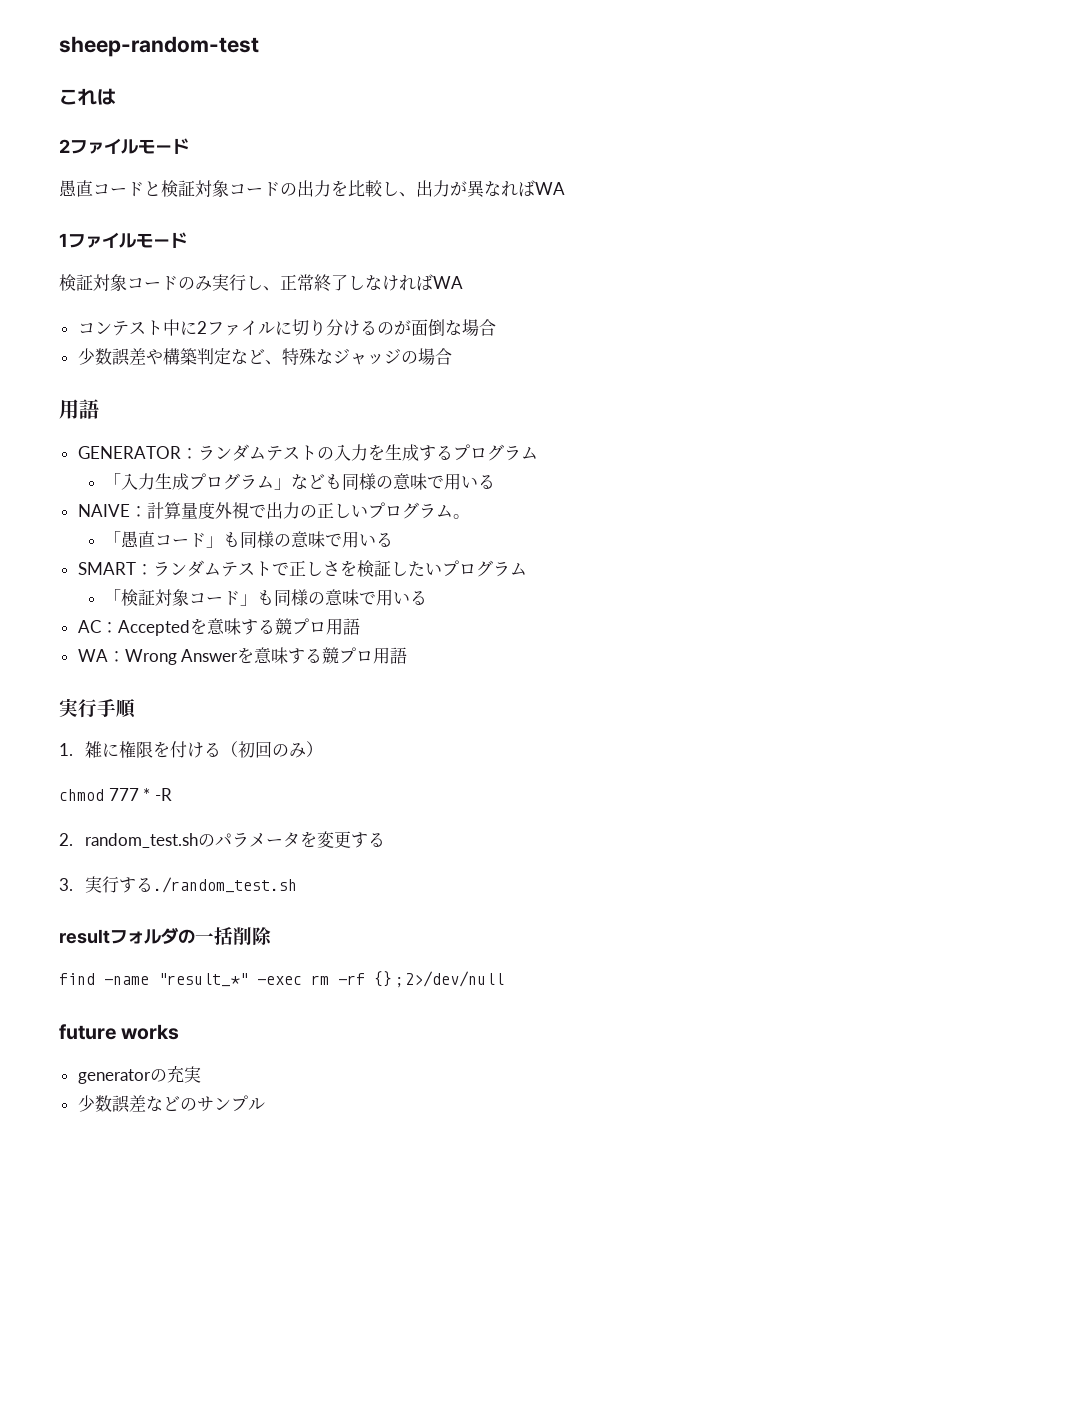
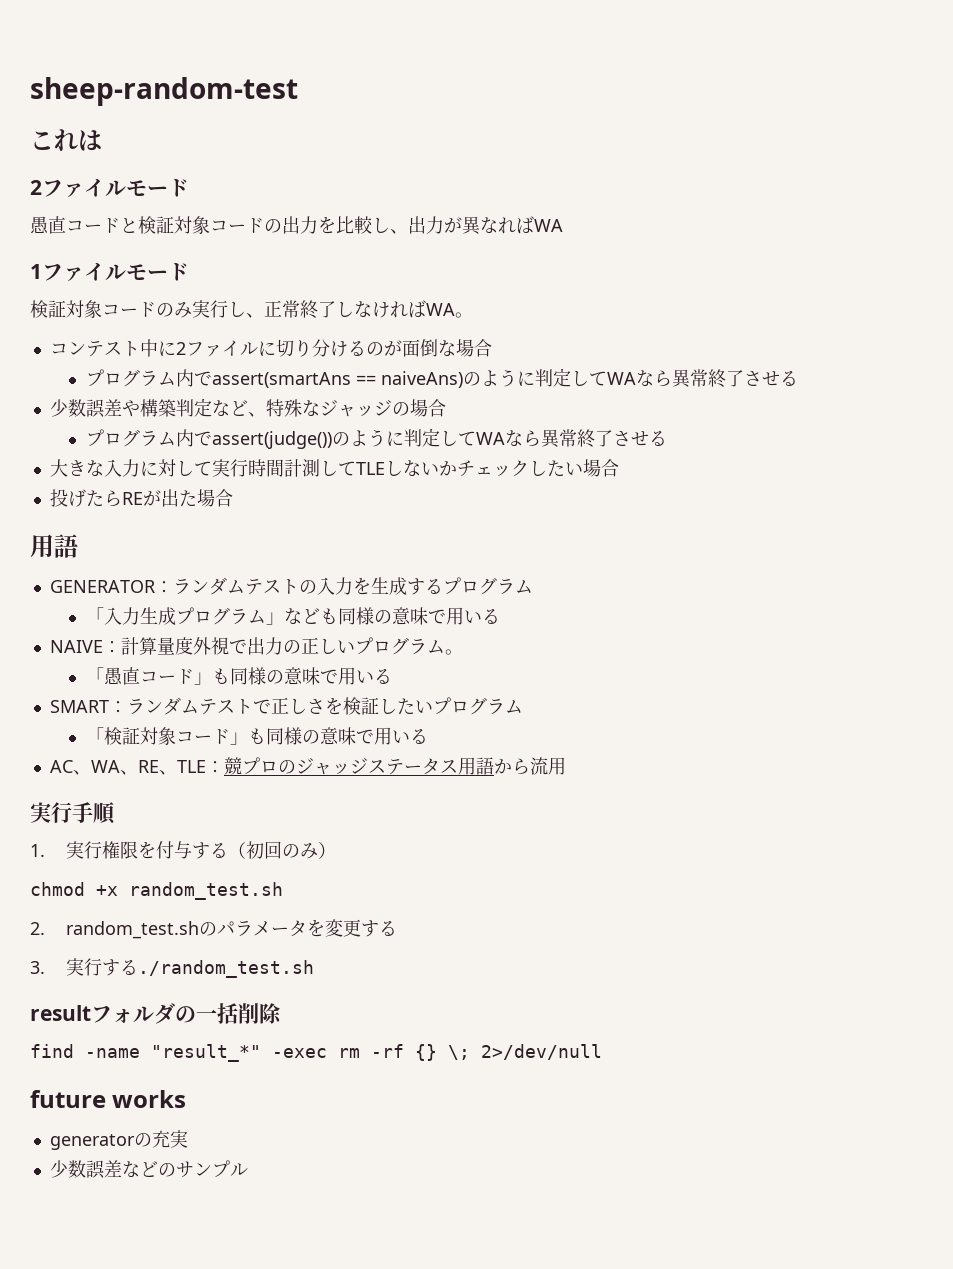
- 検証対象コードのみ実行し、正常終了しなければWA
+ 検証対象コードのみ実行し、正常終了しなければWA。
+ プログラム内でassert(smartAns == naiveAns)のように判定してWAなら異常終了させる
+ プログラム内でassert(judge())のように判定してWAなら異常終了させる
+ 大きな入力に対して実行時間計測してTLEしないかチェックしたい場合
+ 投げたらREが出た場合
- AC：Acceptedを意味する競プロ用語
- WA：Wrong Answerを意味する競プロ用語
+ AC、WA、RE、TLE：競プロのジャッジステータス用語から流用
- 1.雑に権限を付ける（初回のみ）
+ 1.実行権限を付与する（初回のみ）
- chmod 777 * -R
+ chmod +x random_test.sh
- find -name "result_*" -exec rm -rf {} ; 2>/dev/null
+ find -name "result_*" -exec rm -rf {} \; 2>/dev/null

